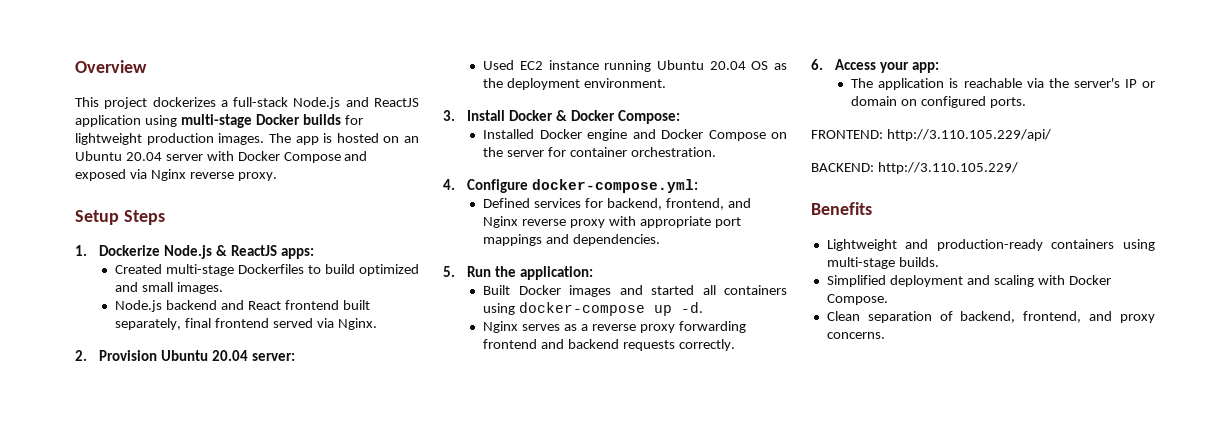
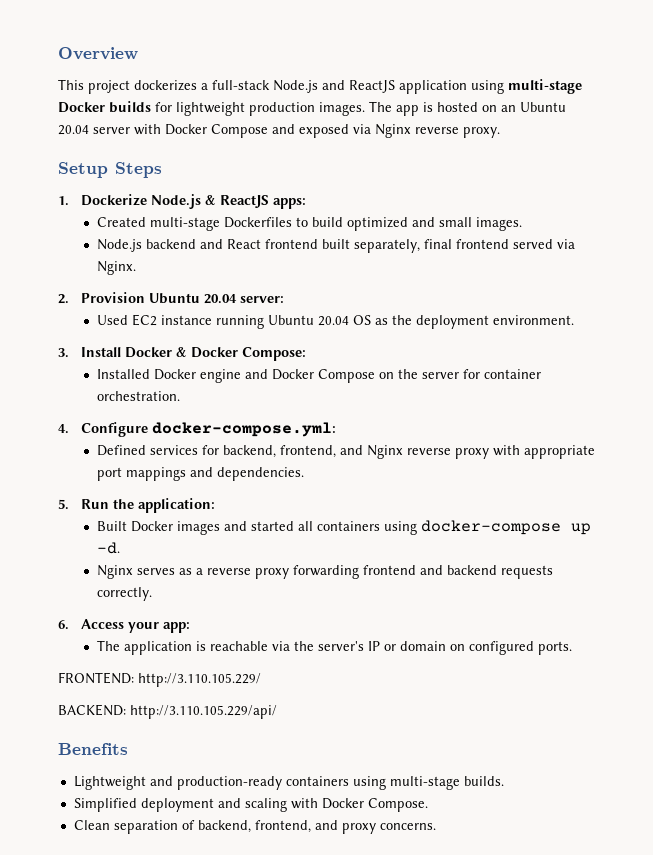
- FRONTEND: http://3.110.105.229/api/
+ FRONTEND: http://3.110.105.229/
- BACKEND: http://3.110.105.229/
+ BACKEND: http://3.110.105.229/api/

